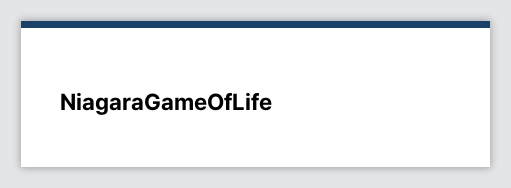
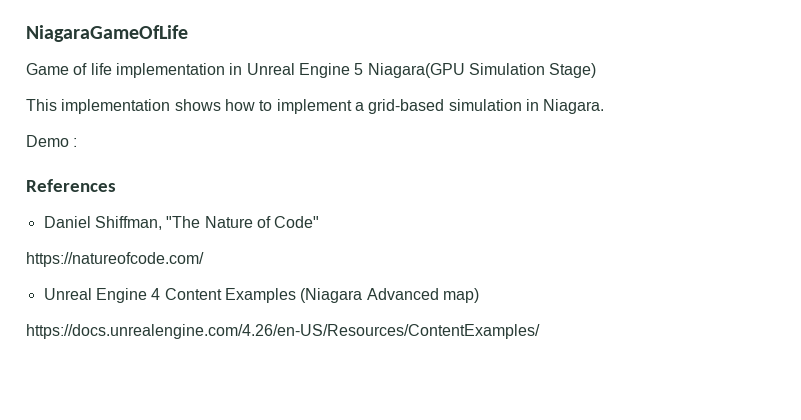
+ Game of life implementation in Unreal Engine 5 Niagara(GPU Simulation Stage)
+ This implementation shows how to implement a grid-based simulation in Niagara.
+ Demo :
+ References
+ Daniel Shiffman, "The Nature of Code"
+ https://natureofcode.com/
+ Unreal Engine 4 Content Examples (Niagara Advanced map)
+ https://docs.unrealengine.com/4.26/en-US/Resources/ContentExamples/

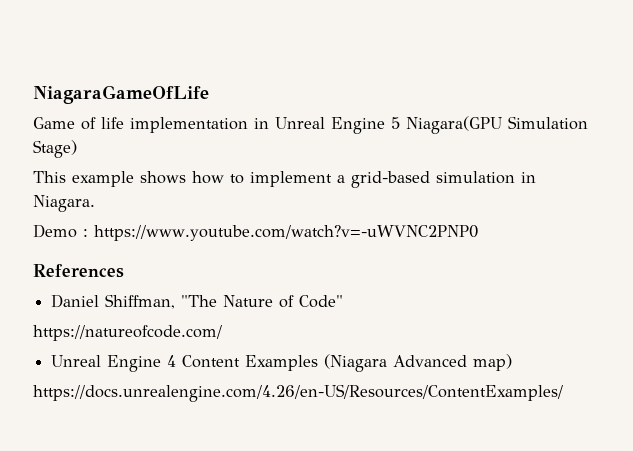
- This implementation shows how to implement a grid-based simulation in Niagara.
+ This example shows how to implement a grid-based simulation in Niagara.
- Demo :
+ Demo : https://www.youtube.com/watch?v=-uWVNC2PNP0

